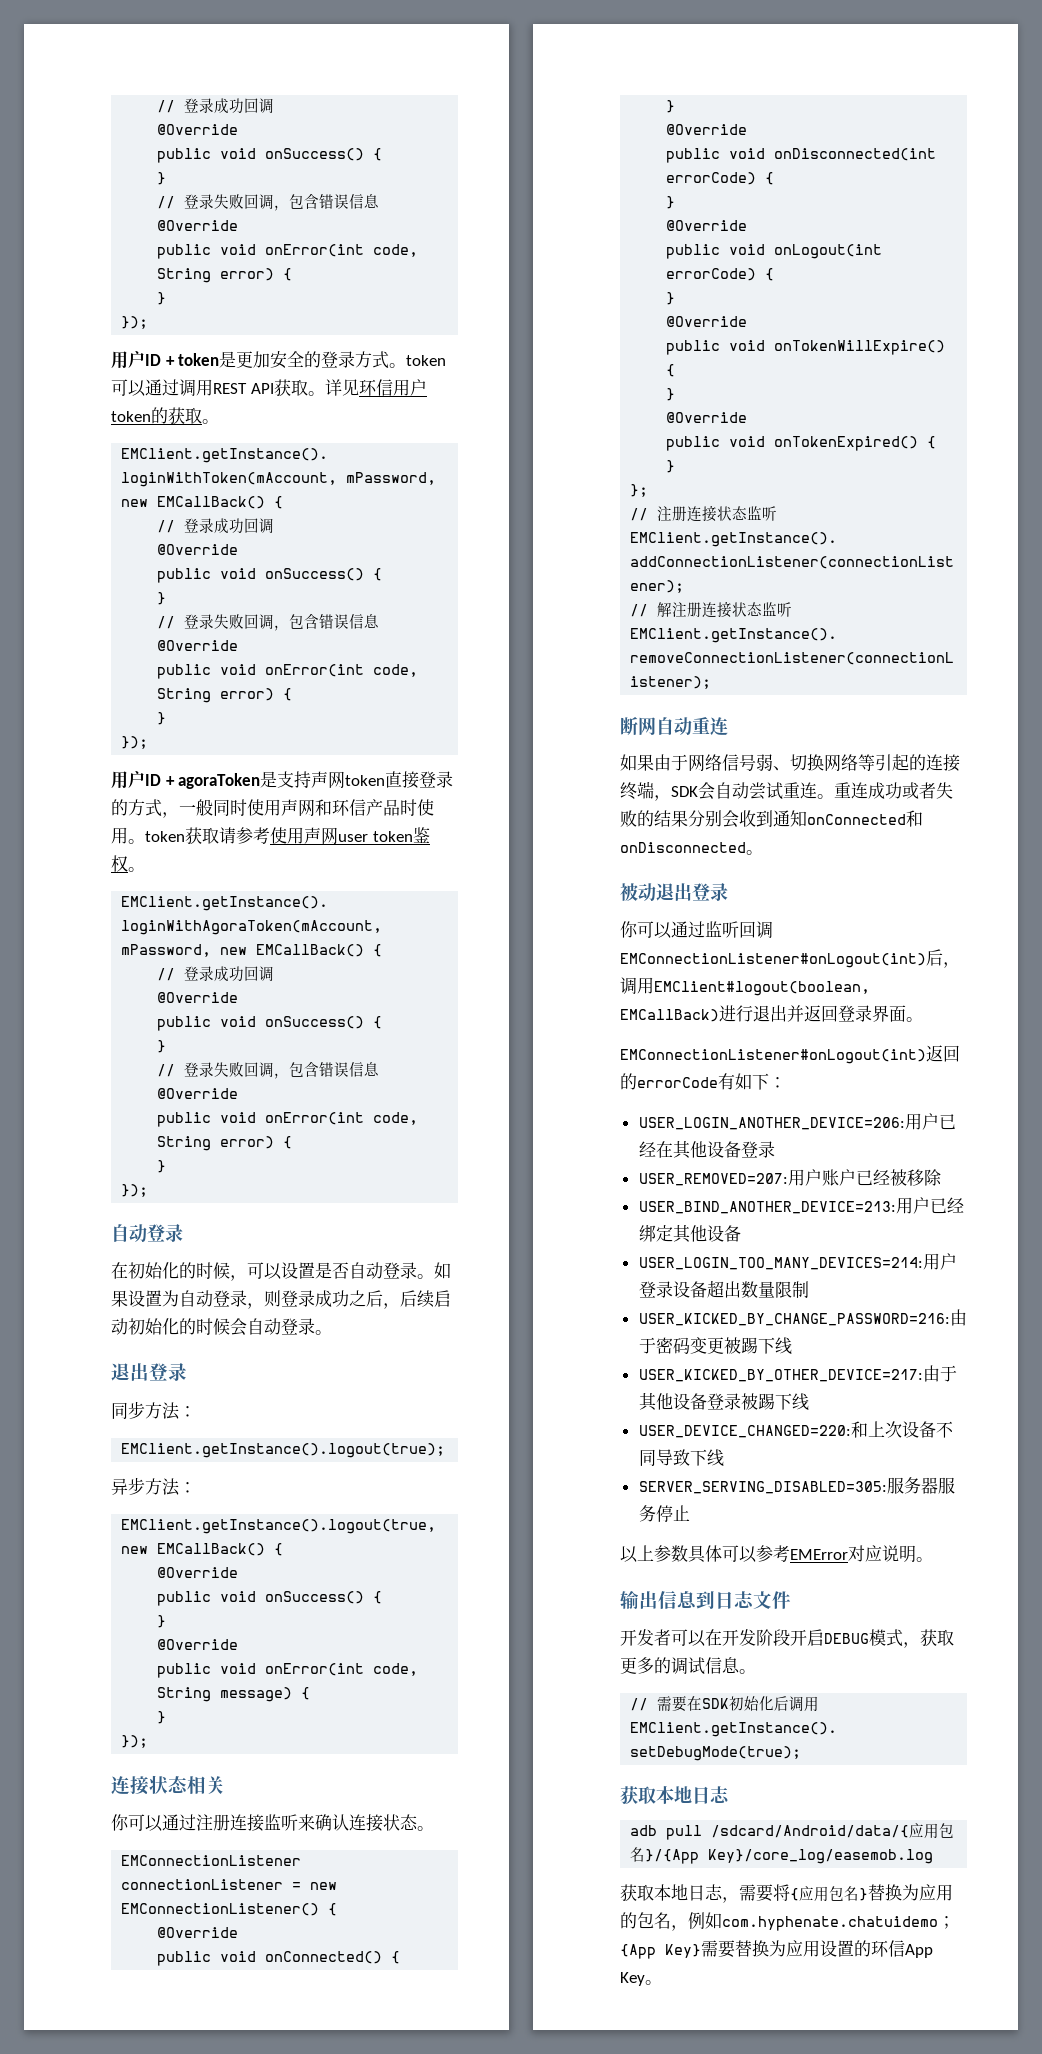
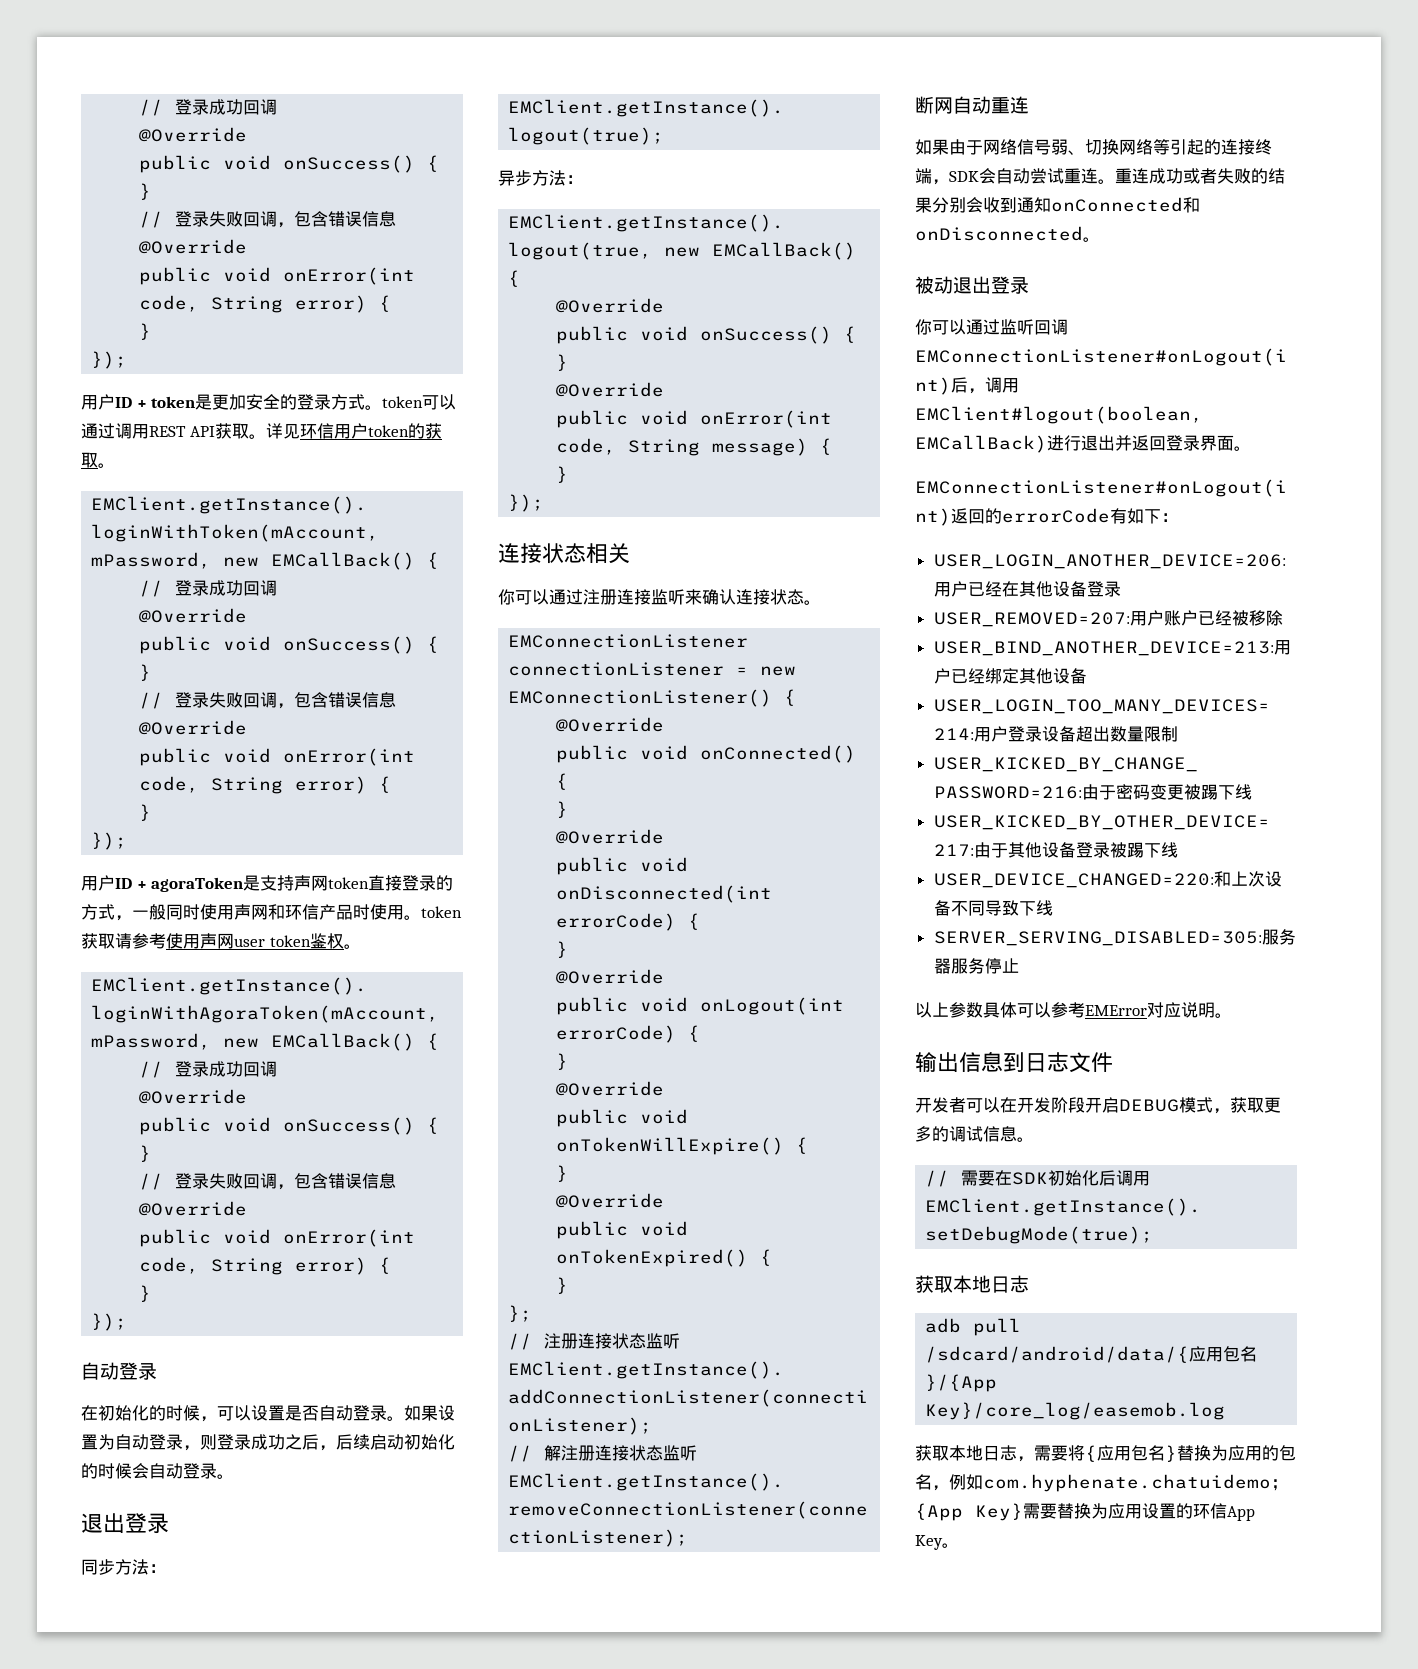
- adb pull /sdcard/Android/data/{应用包名}/{App Key}/core_log/easemob.log
+ adb pull /sdcard/android/data/{应用包名}/{App Key}/core_log/easemob.log

